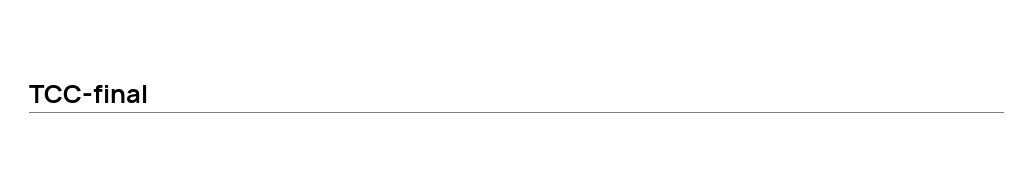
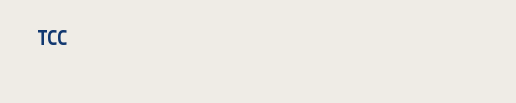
- TCC-final
+ TCC

